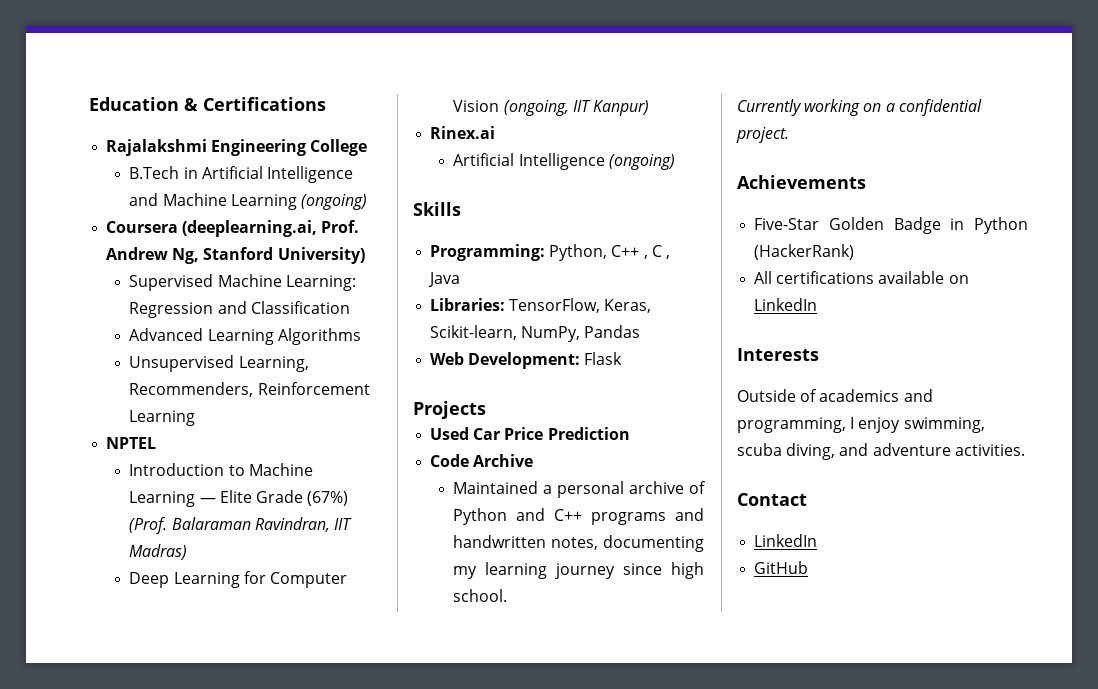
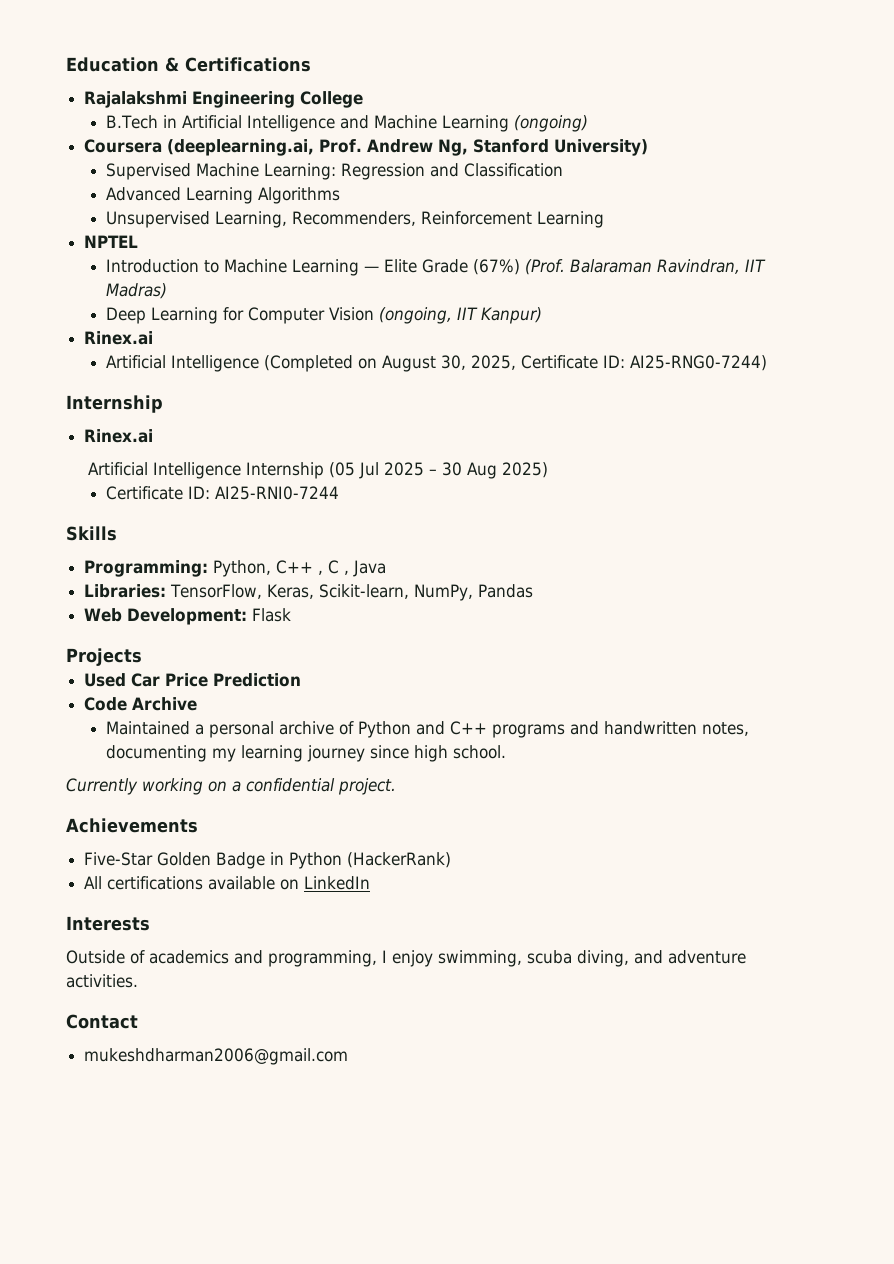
- Artificial Intelligence (ongoing)
+ Artificial Intelligence (Completed on August 30, 2025, Certificate ID: AI25-RNG0-7244)
+ Internship
+ Rinex.ai
+ Artificial Intelligence Internship (05 Jul 2025 – 30 Aug 2025)
+ Certificate ID: AI25-RNI0-7244
  Contact
- LinkedIn
- GitHub
+ mukeshdharman2006@gmail.com

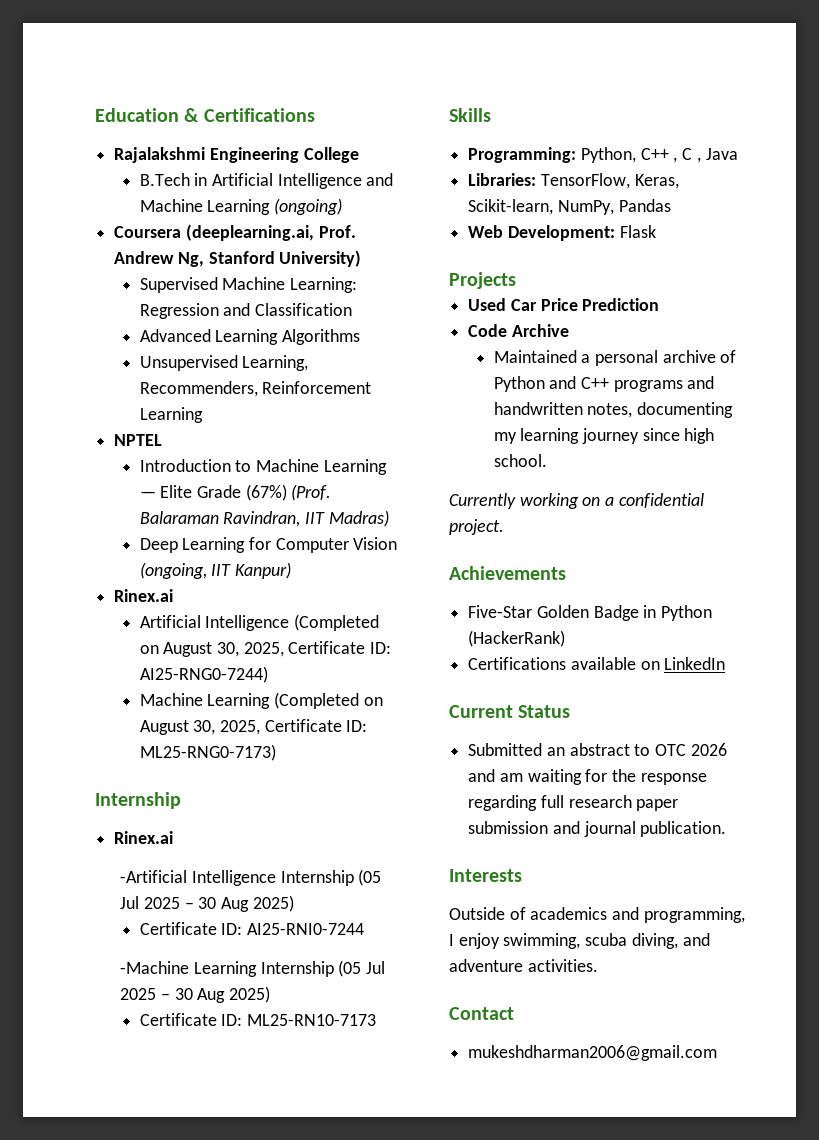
+ Machine Learning (Completed on August 30, 2025, Certificate ID: ML25-RNG0-7173)
- Artificial Intelligence Internship (05 Jul 2025 – 30 Aug 2025)
+ -Artificial Intelligence Internship (05 Jul 2025 – 30 Aug 2025)
+ -Machine Learning Internship (05 Jul 2025 – 30 Aug 2025)
+ Certificate ID: ML25-RN10-7173
- All certifications available on LinkedIn
+ Certifications available on LinkedIn
+ Current Status
+ Submitted an abstract to OTC 2026 and am waiting for the response regarding full research paper submission and journal publication.

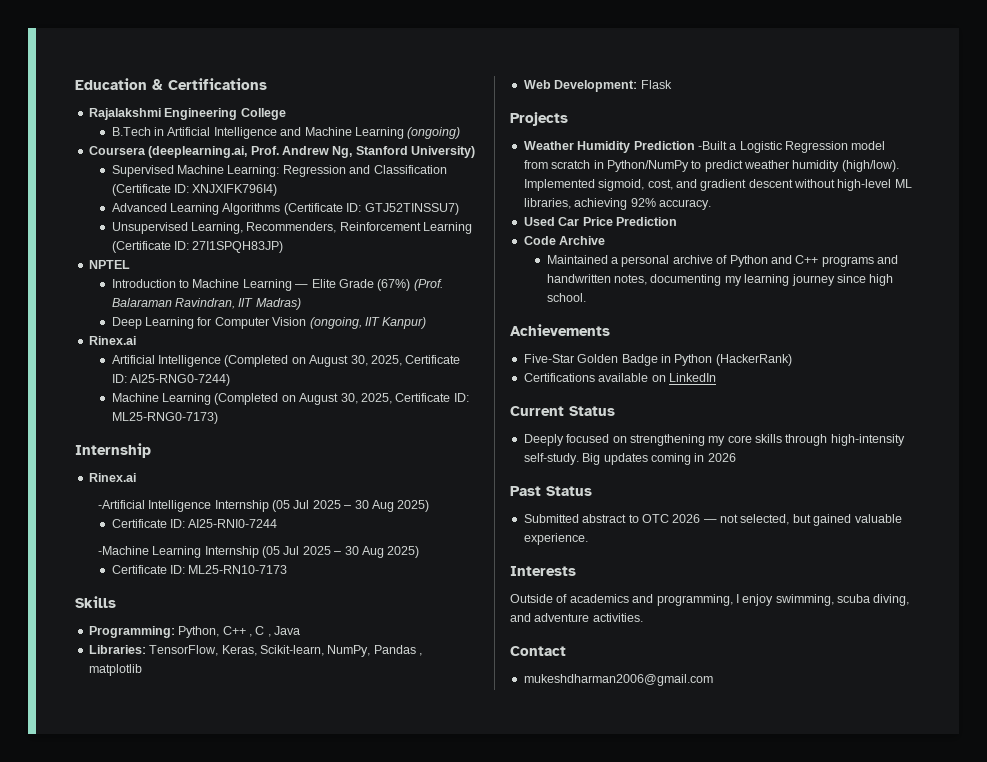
- Supervised Machine Learning: Regression and Classification
+ Supervised Machine Learning: Regression and Classification (Certificate ID: XNJXIFK796I4)
- Advanced Learning Algorithms
+ Advanced Learning Algorithms (Certificate ID: GTJ52TINSSU7)
- Unsupervised Learning, Recommenders, Reinforcement Learning
+ Unsupervised Learning, Recommenders, Reinforcement Learning (Certificate ID: 27I1SPQH83JP)
- Libraries: TensorFlow, Keras, Scikit-learn, NumPy, Pandas
+ Libraries: TensorFlow, Keras, Scikit-learn, NumPy, Pandas , matplotlib
+ Weather Humidity Prediction -Built a Logistic Regression model from scratch in Python/NumPy to predict weather humidity (high/low). Implemented sigmoid, cost, and gradient descent without high-level ML libraries, achieving 92% accuracy.
- Currently working on a confidential project.
+ Deeply focused on strengthening my core skills through high-intensity self-study. Big updates coming in 2026
+ Past Status
- Submitted an abstract to OTC 2026 and am waiting for the response regarding full research paper submission and journal publication.
+ Submitted abstract to OTC 2026 — not selected, but gained valuable experience.

